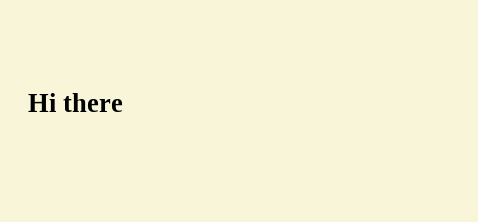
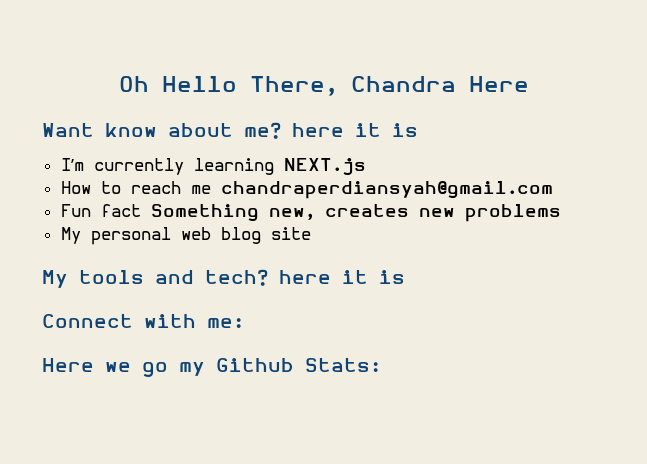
- Hi there
+ Oh Hello There, Chandra Here
+ Want know about me? here it is
+ I’m currently learning NEXT.js
+ How to reach me chandraperdiansyah@gmail.com
+ Fun fact Something new, creates new problems
+ My personal web blog site
+ My tools and tech? here it is
+ Connect with me:
+ Here we go my Github Stats:

